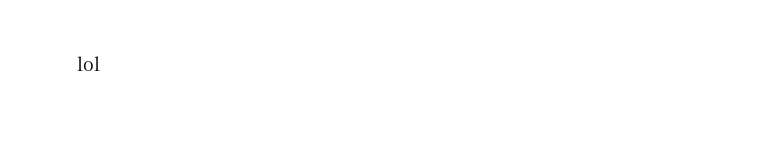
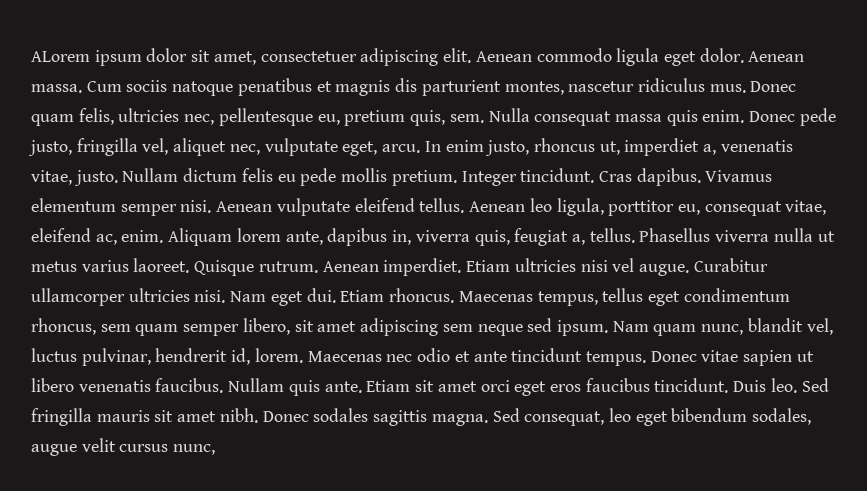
- lol
+ ALorem ipsum dolor sit amet, consectetuer adipiscing elit. Aenean commodo ligula eget dolor. Aenean massa. Cum sociis natoque penatibus et magnis dis parturient montes, nascetur ridiculus mus. Donec quam felis, ultricies nec, pellentesque eu, pretium quis, sem. Nulla consequat massa quis enim. Donec pede justo, fringilla vel, aliquet nec, vulputate eget, arcu. In enim justo, rhoncus ut, imperdiet a, venenatis vitae, justo. Nullam dictum felis eu pede mollis pretium. Integer tincidunt. Cras dapibus. Vivamus elementum semper nisi. Aenean vulputate eleifend tellus. Aenean leo ligula, porttitor eu, consequat vitae, eleifend ac, enim. Aliquam lorem ante, dapibus in, viverra quis, feugiat a, tellus. Phasellus viverra nulla ut metus varius laoreet. Quisque rutrum. Aenean imperdiet. Etiam ultricies nisi vel augue. Curabitur ullamcorper ultricies nisi. Nam eget dui. Etiam rhoncus. Maecenas tempus, tellus eget condimentum rhoncus, sem quam semper libero, sit amet adipiscing sem neque sed ipsum. Nam quam nunc, blandit vel, luctus pulvinar, hendrerit id, lorem. Maecenas nec odio et ante tincidunt tempus. Donec vitae sapien ut libero venenatis faucibus. Nullam quis ante. Etiam sit amet orci eget eros faucibus tincidunt. Duis leo. Sed fringilla mauris sit amet nibh. Donec sodales sagittis magna. Sed consequat, leo eget bibendum sodales, augue velit cursus nunc,

